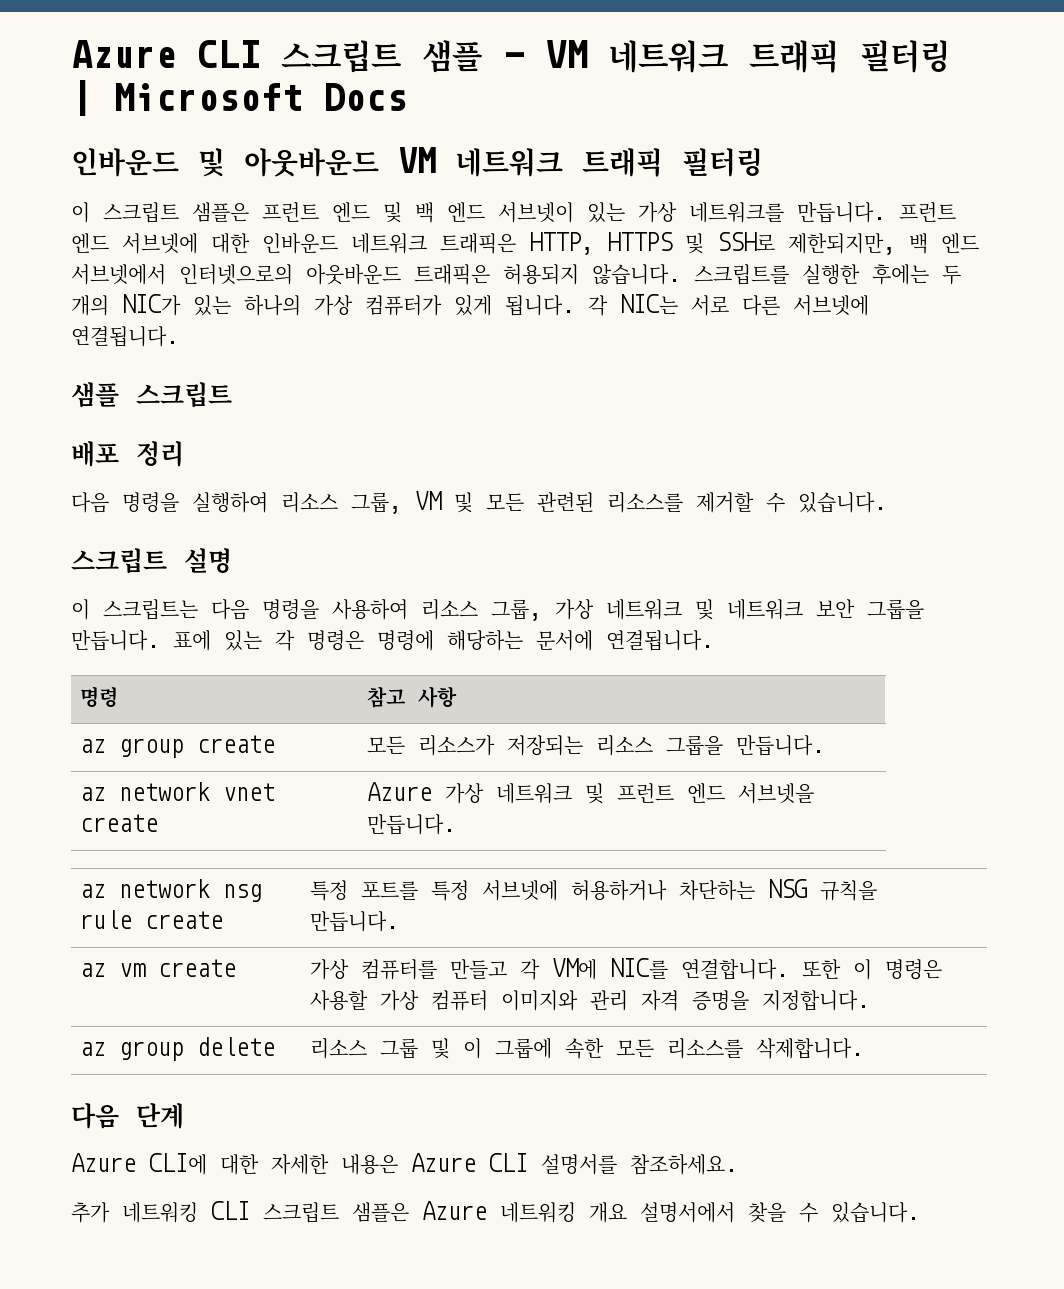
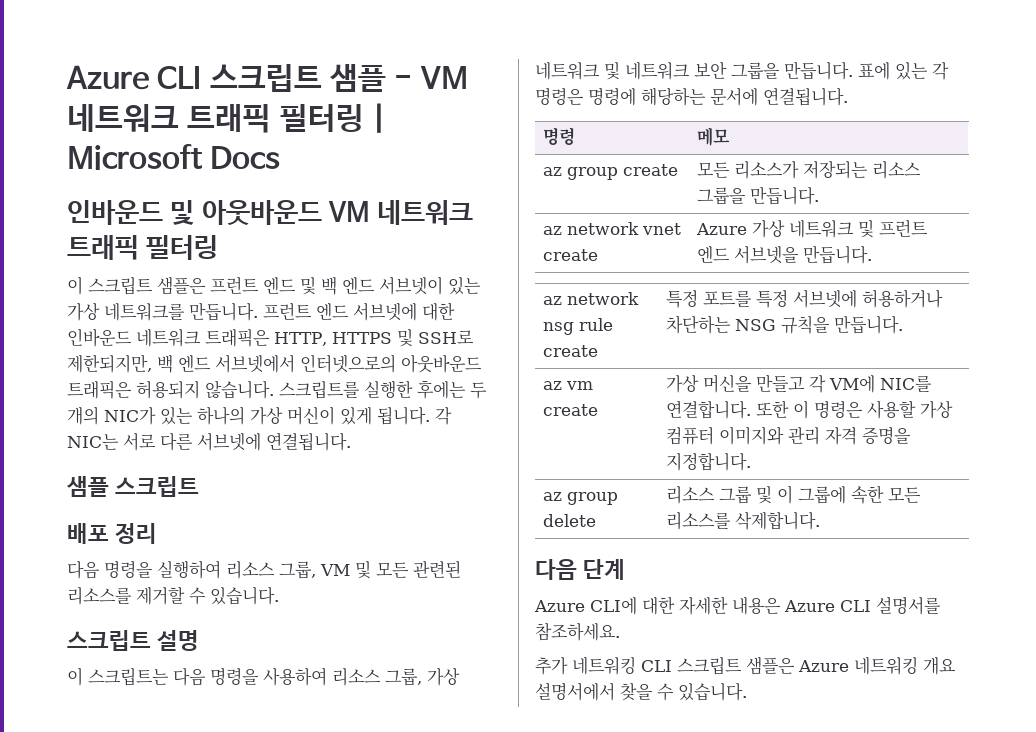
- 스크립트를 실행한 후에는 두 개의 NIC가 있는 하나의 가상 컴퓨터가 있게 됩니다.
+ 스크립트를 실행한 후에는 두 개의 NIC가 있는 하나의 가상 머신이 있게 됩니다.
- 명령 | 참고 사항
+ 명령 | 메모
- az vm create | 가상 컴퓨터를 만들고 각 VM에 NIC를 연결합니다. 또한 이 명령은 사용할 가상 컴퓨터 이미지와 관리 자격 증명을 지정합니다.
+ az vm create | 가상 머신을 만들고 각 VM에 NIC를 연결합니다. 또한 이 명령은 사용할 가상 컴퓨터 이미지와 관리 자격 증명을 지정합니다.

